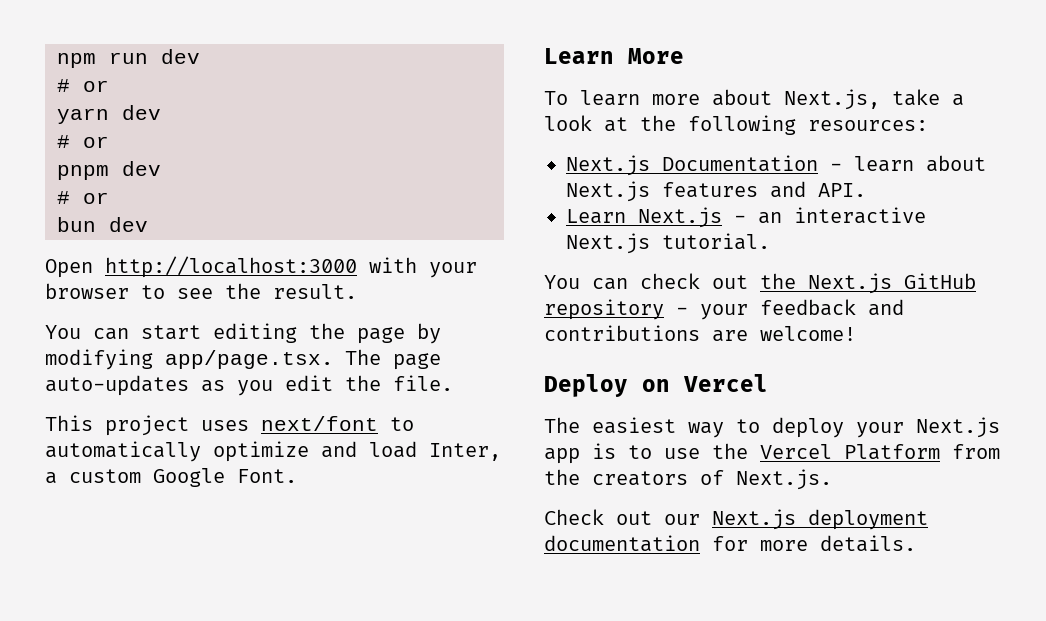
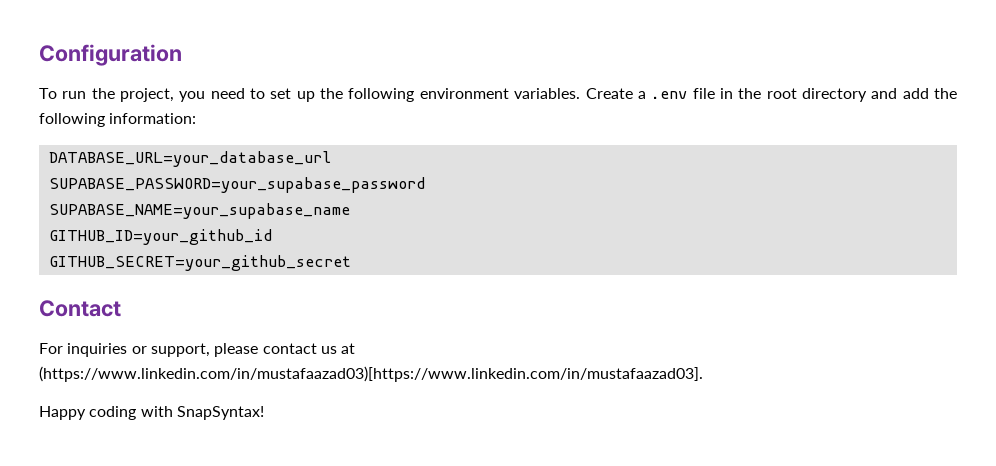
- npm run dev
- # or
- yarn dev
- # or
- pnpm dev
- # or
- bun dev
- Open http://localhost:3000 with your browser to see the result.
- You can start editing the page by modifying app/page.tsx. The page auto-updates as you edit the file.
- This project uses next/font to automatically optimize and load Inter, a custom Google Font.
- Learn More
- To learn more about Next.js, take a look at the following resources:
- Next.js Documentation - learn about Next.js features and API.
- Learn Next.js - an interactive Next.js tutorial.
- You can check out the Next.js GitHub repository - your feedback and contributions are welcome!
- Deploy on Vercel
- The easiest way to deploy your Next.js app is to use the Vercel Platform from the creators of Next.js.
- Check out our Next.js deployment documentation for more details.
+ Configuration
+ To run the project, you need to set up the following environment variables. Create a .env file in the root directory and add the following information:
+ DATABASE_URL=your_database_url
+ SUPABASE_PASSWORD=your_supabase_password
+ SUPABASE_NAME=your_supabase_name
+ GITHUB_ID=your_github_id
+ GITHUB_SECRET=your_github_secret
+ Contact
+ For inquiries or support, please contact us at (https://www.linkedin.com/in/mustafaazad03)[https://www.linkedin.com/in/mustafaazad03].
+ Happy coding with SnapSyntax!

